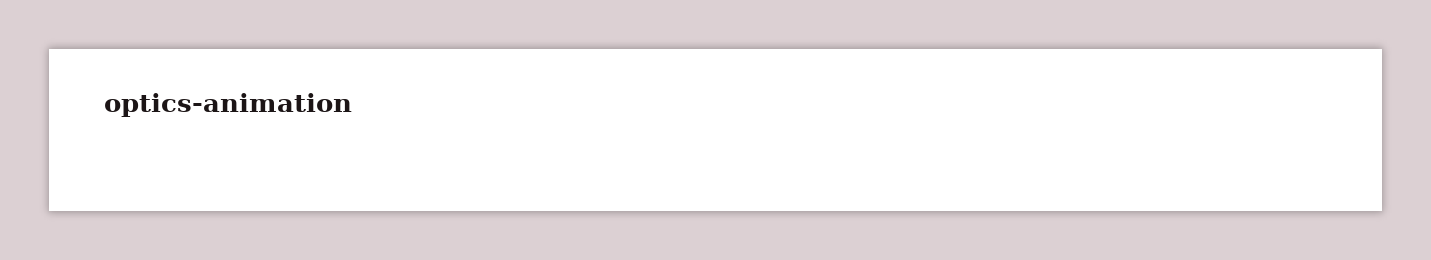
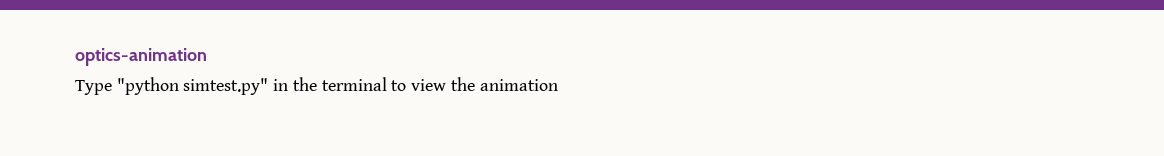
+ Type "python simtest.py" in the terminal to view the animation

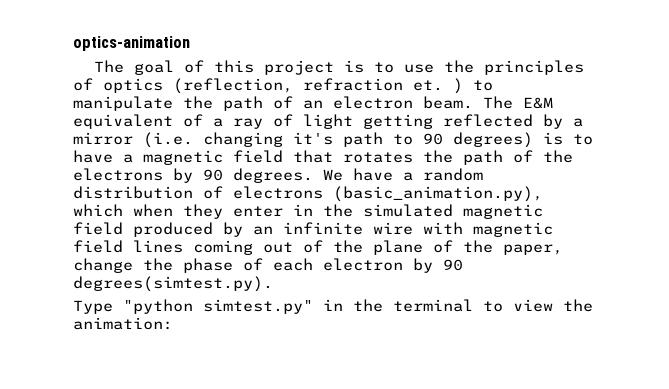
+ The goal of this project is to use the principles of optics (reflection, refraction et. ) to manipulate the path of an electron beam. The E&M equivalent of a ray of light getting reflected by a mirror (i.e. changing it's path to 90 degrees) is to have a magnetic field that rotates the path of the electrons by 90 degrees. We have a random distribution of electrons (basic_animation.py), which when they enter in the simulated magnetic field produced by an infinite wire with magnetic field lines coming out of the plane of the paper, change the phase of each electron by 90 degrees(simtest.py).
- Type "python simtest.py" in the terminal to view the animation
+ Type "python simtest.py" in the terminal to view the animation:

